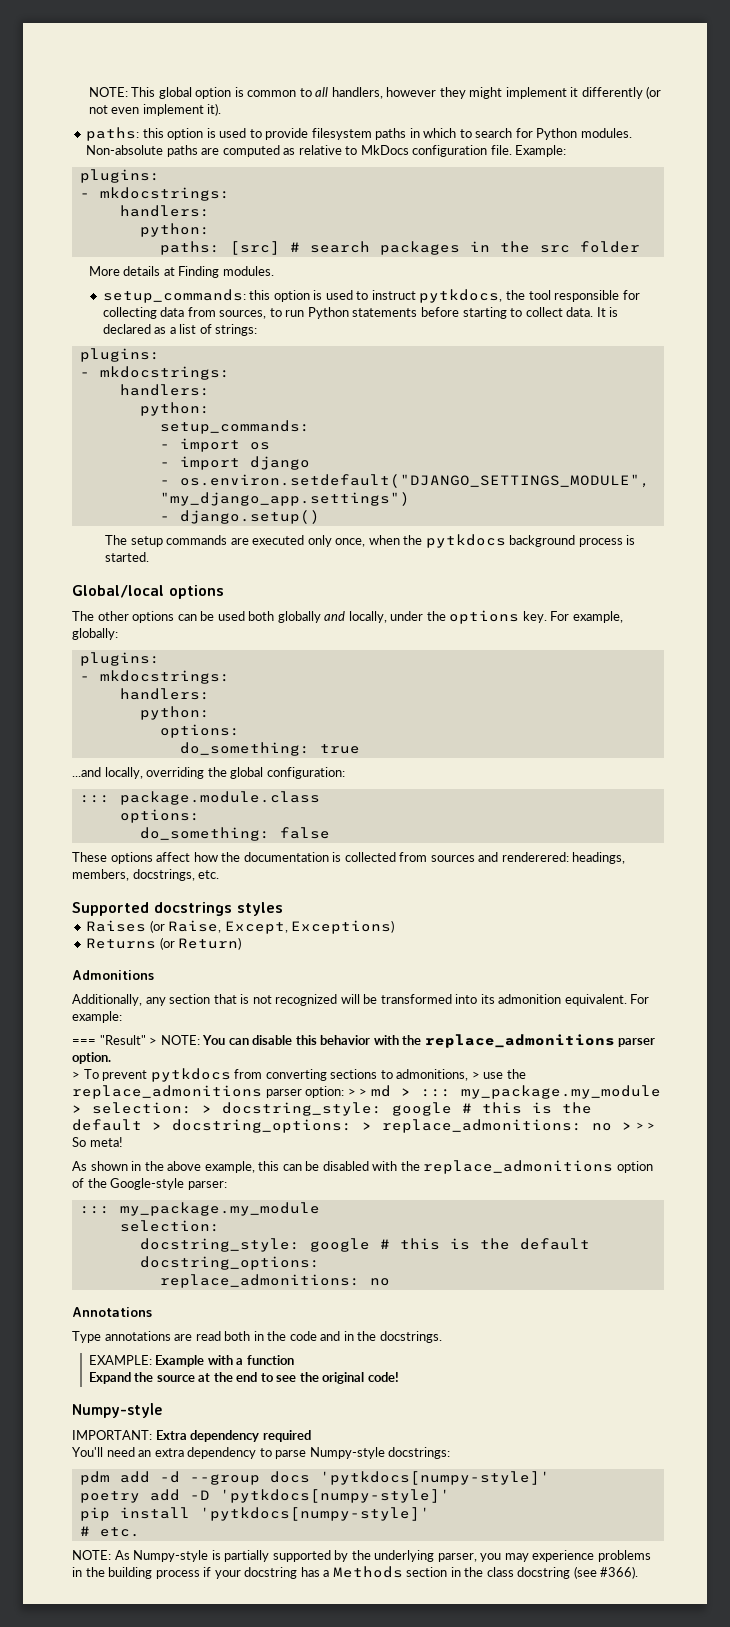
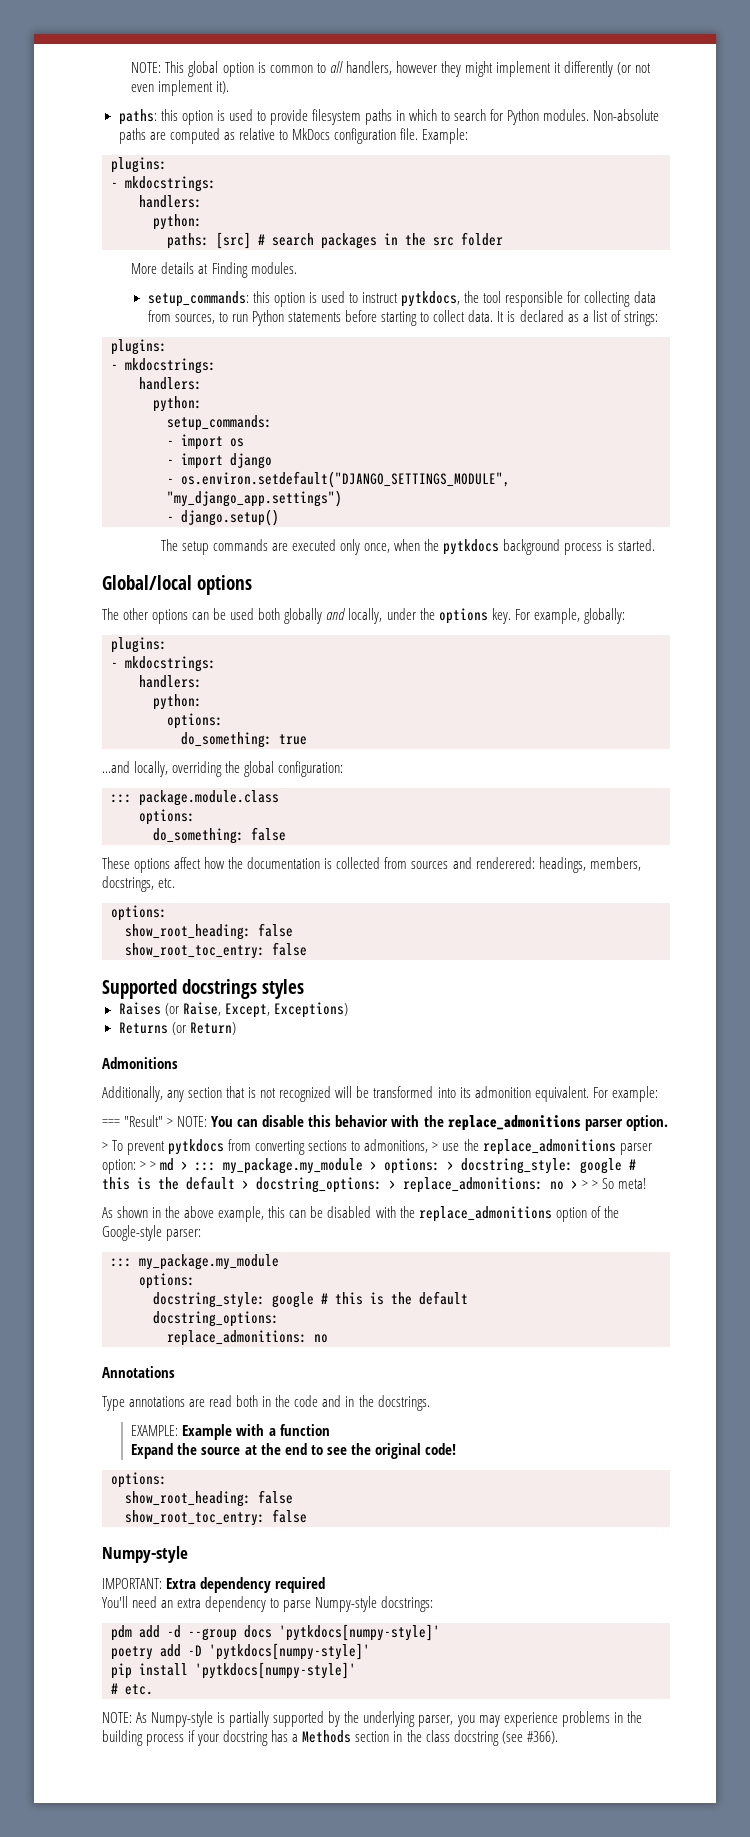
  These options affect how the documentation is collected from sources and renderered: headings, members, docstrings, etc.
+ options:
+ show_root_heading: false
+ show_root_toc_entry: false
- > To prevent pytkdocs from converting sections to admonitions, > use the replace_admonitions parser option: > > md > ::: my_package.my_module > selection: > docstring_style: google # this is the default > docstring_options: > replace_admonitions: no > > > So meta!
+ > To prevent pytkdocs from converting sections to admonitions, > use the replace_admonitions parser option: > > md > ::: my_package.my_module > options: > docstring_style: google # this is the default > docstring_options: > replace_admonitions: no > > > So meta!
  As shown in the above example, this can be disabled with the replace_admonitions option of the Google-style parser:
  ::: my_package.my_module
- selection:
+ options:
  Expand the source at the end to see the original code!
+ options:
+ show_root_heading: false
+ show_root_toc_entry: false

